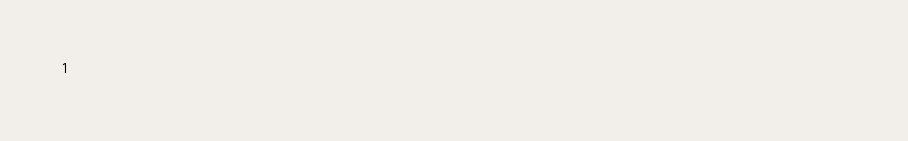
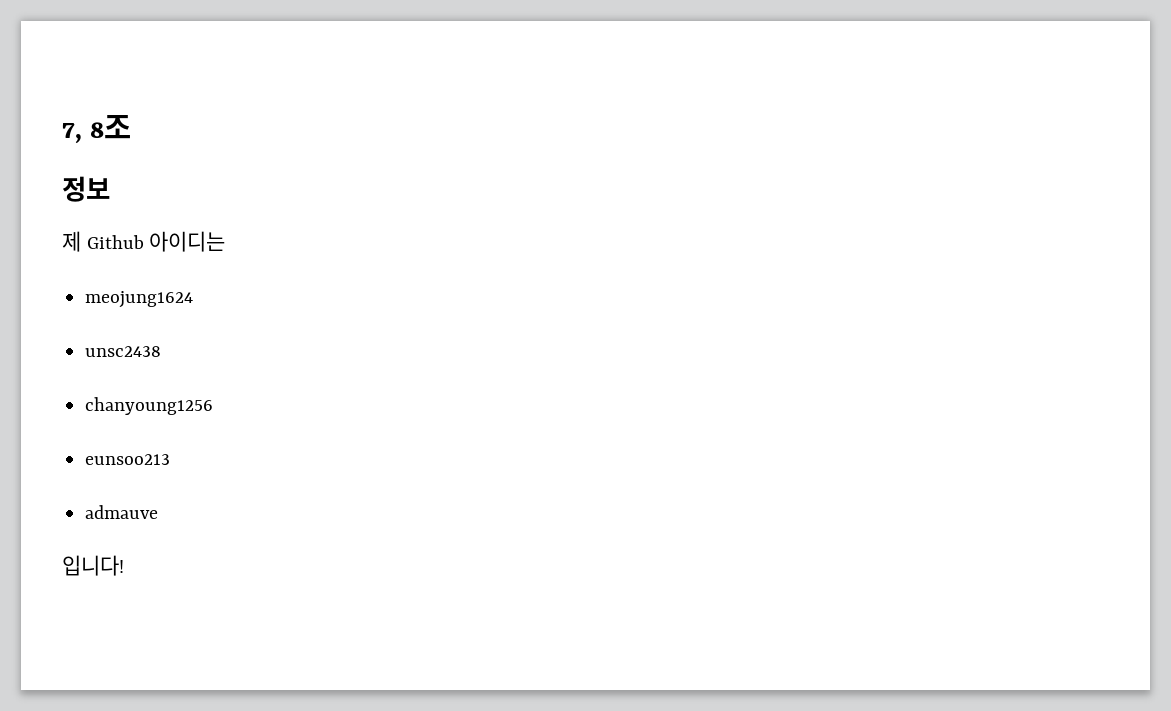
- 1
+ 7, 8조
+ 정보
+ 제 Github 아이디는
+ meojung1624
+ unsc2438
+ chanyoung1256
+ eunsoo213
+ admauve
+ 입니다!

